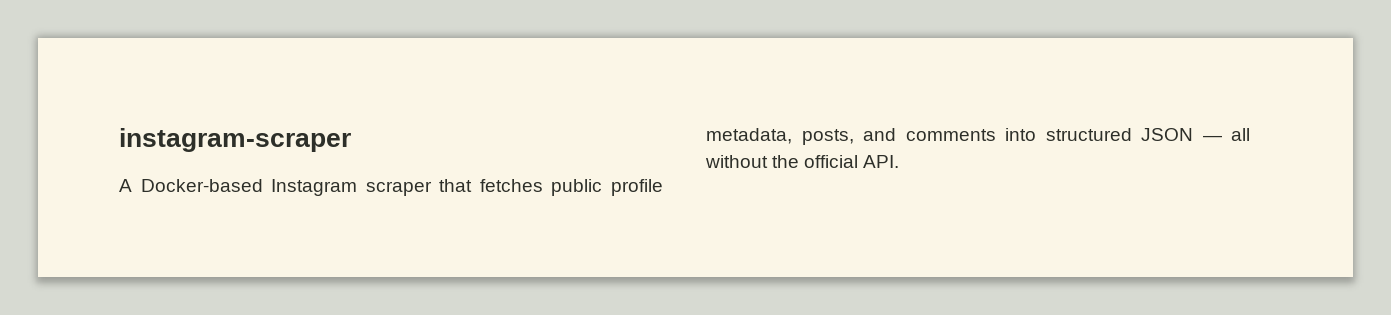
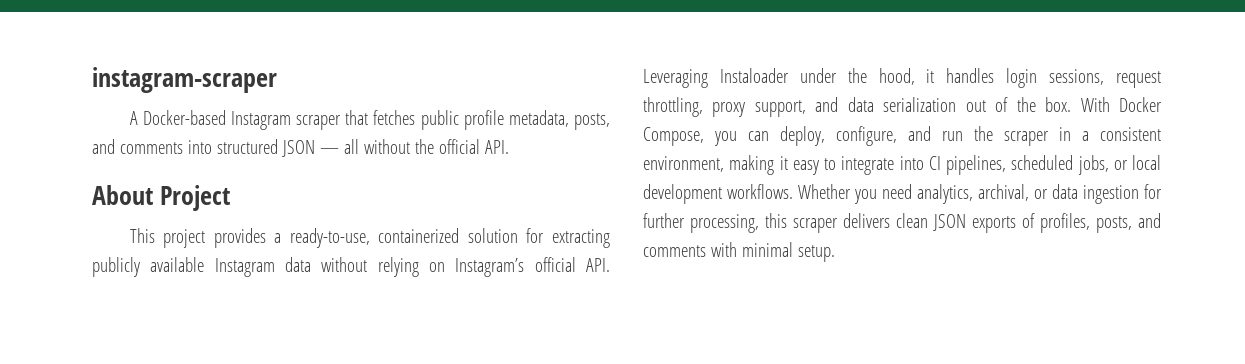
+ About Project
+ This project provides a ready-to-use, containerized solution for extracting publicly available Instagram data without relying on Instagram’s official API. Leveraging Instaloader under the hood, it handles login sessions, request throttling, proxy support, and data serialization out of the box. With Docker Compose, you can deploy, configure, and run the scraper in a consistent environment, making it easy to integrate into CI pipelines, scheduled jobs, or local development workflows. Whether you need analytics, archival, or data ingestion for further processing, this scraper delivers clean JSON exports of profiles, posts, and comments with minimal setup.

